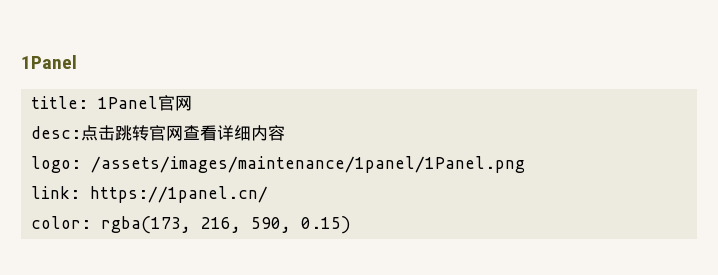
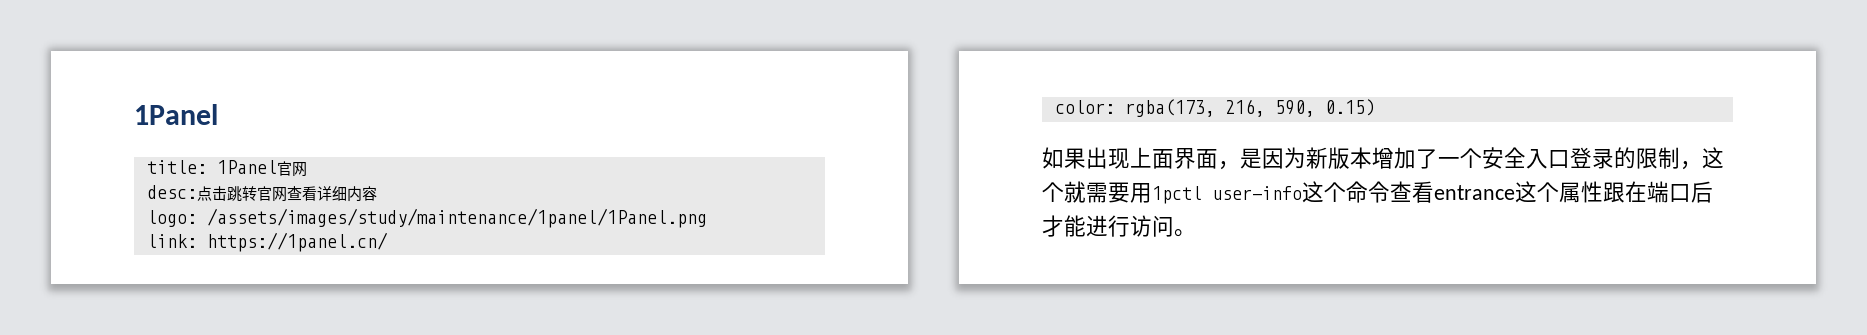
- logo: /assets/images/maintenance/1panel/1Panel.png
+ logo: /assets/images/study/maintenance/1panel/1Panel.png
+ 如果出现上面界面，是因为新版本增加了一个安全入口登录的限制，这个就需要用1pctl user-info这个命令查看entrance这个属性跟在端口后才能进行访问。

